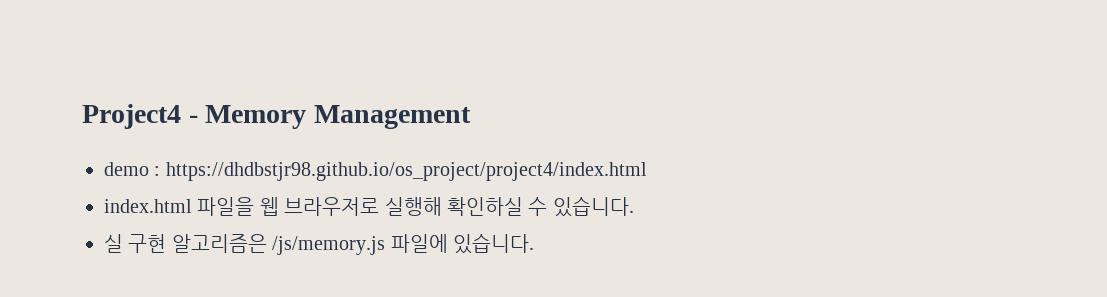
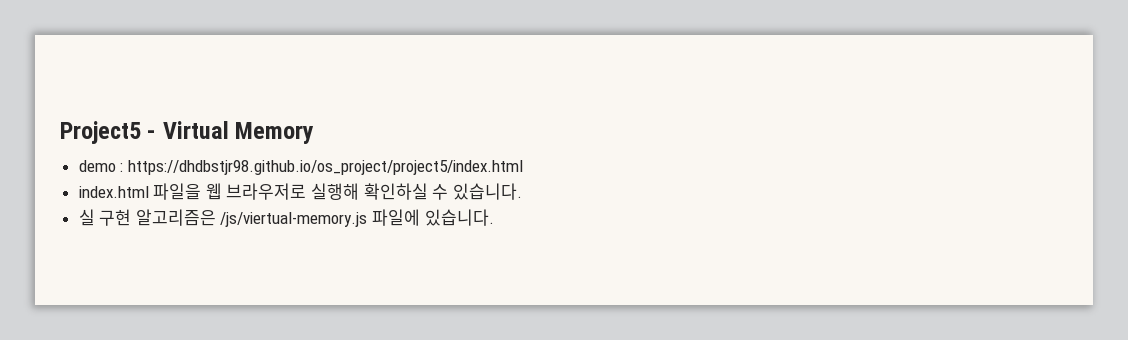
- Project4 - Memory Management
+ Project5 - Virtual Memory
- demo : https://dhdbstjr98.github.io/os_project/project4/index.html
+ demo : https://dhdbstjr98.github.io/os_project/project5/index.html
- 실 구현 알고리즘은 /js/memory.js 파일에 있습니다.
+ 실 구현 알고리즘은 /js/viertual-memory.js 파일에 있습니다.

